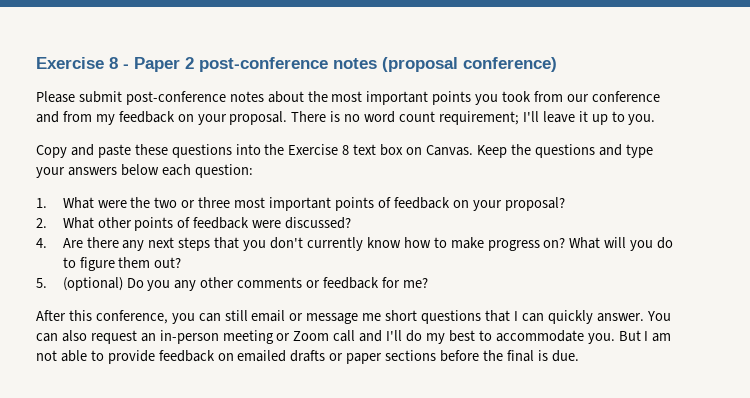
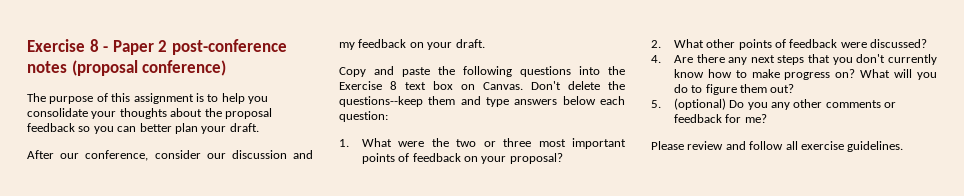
- Please submit post-conference notes about the most important points you took from our conference and from my feedback on your proposal. There is no word count requirement; I'll leave it up to you.
+ The purpose of this assignment is to help you consolidate your thoughts about the proposal feedback so you can better plan your draft.
+ After our conference, consider our discussion and my feedback on your draft.
- Copy and paste these questions into the Exercise 8 text box on Canvas.
+ Copy and paste the following questions into the Exercise 8 text box on Canvas.
- Keep the questions and type your answers below each question:
+ Don't delete the questions--keep them and type answers below each question:
- After this conference, you can still email or message me short questions that I can quickly answer. You can also request an in-person meeting or Zoom call and I'll do my best to accommodate you. But I am not able to provide feedback on emailed drafts or paper sections before the final is due.
+ Please review and follow all exercise guidelines.

